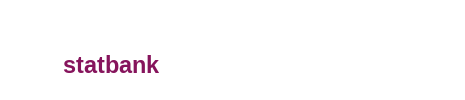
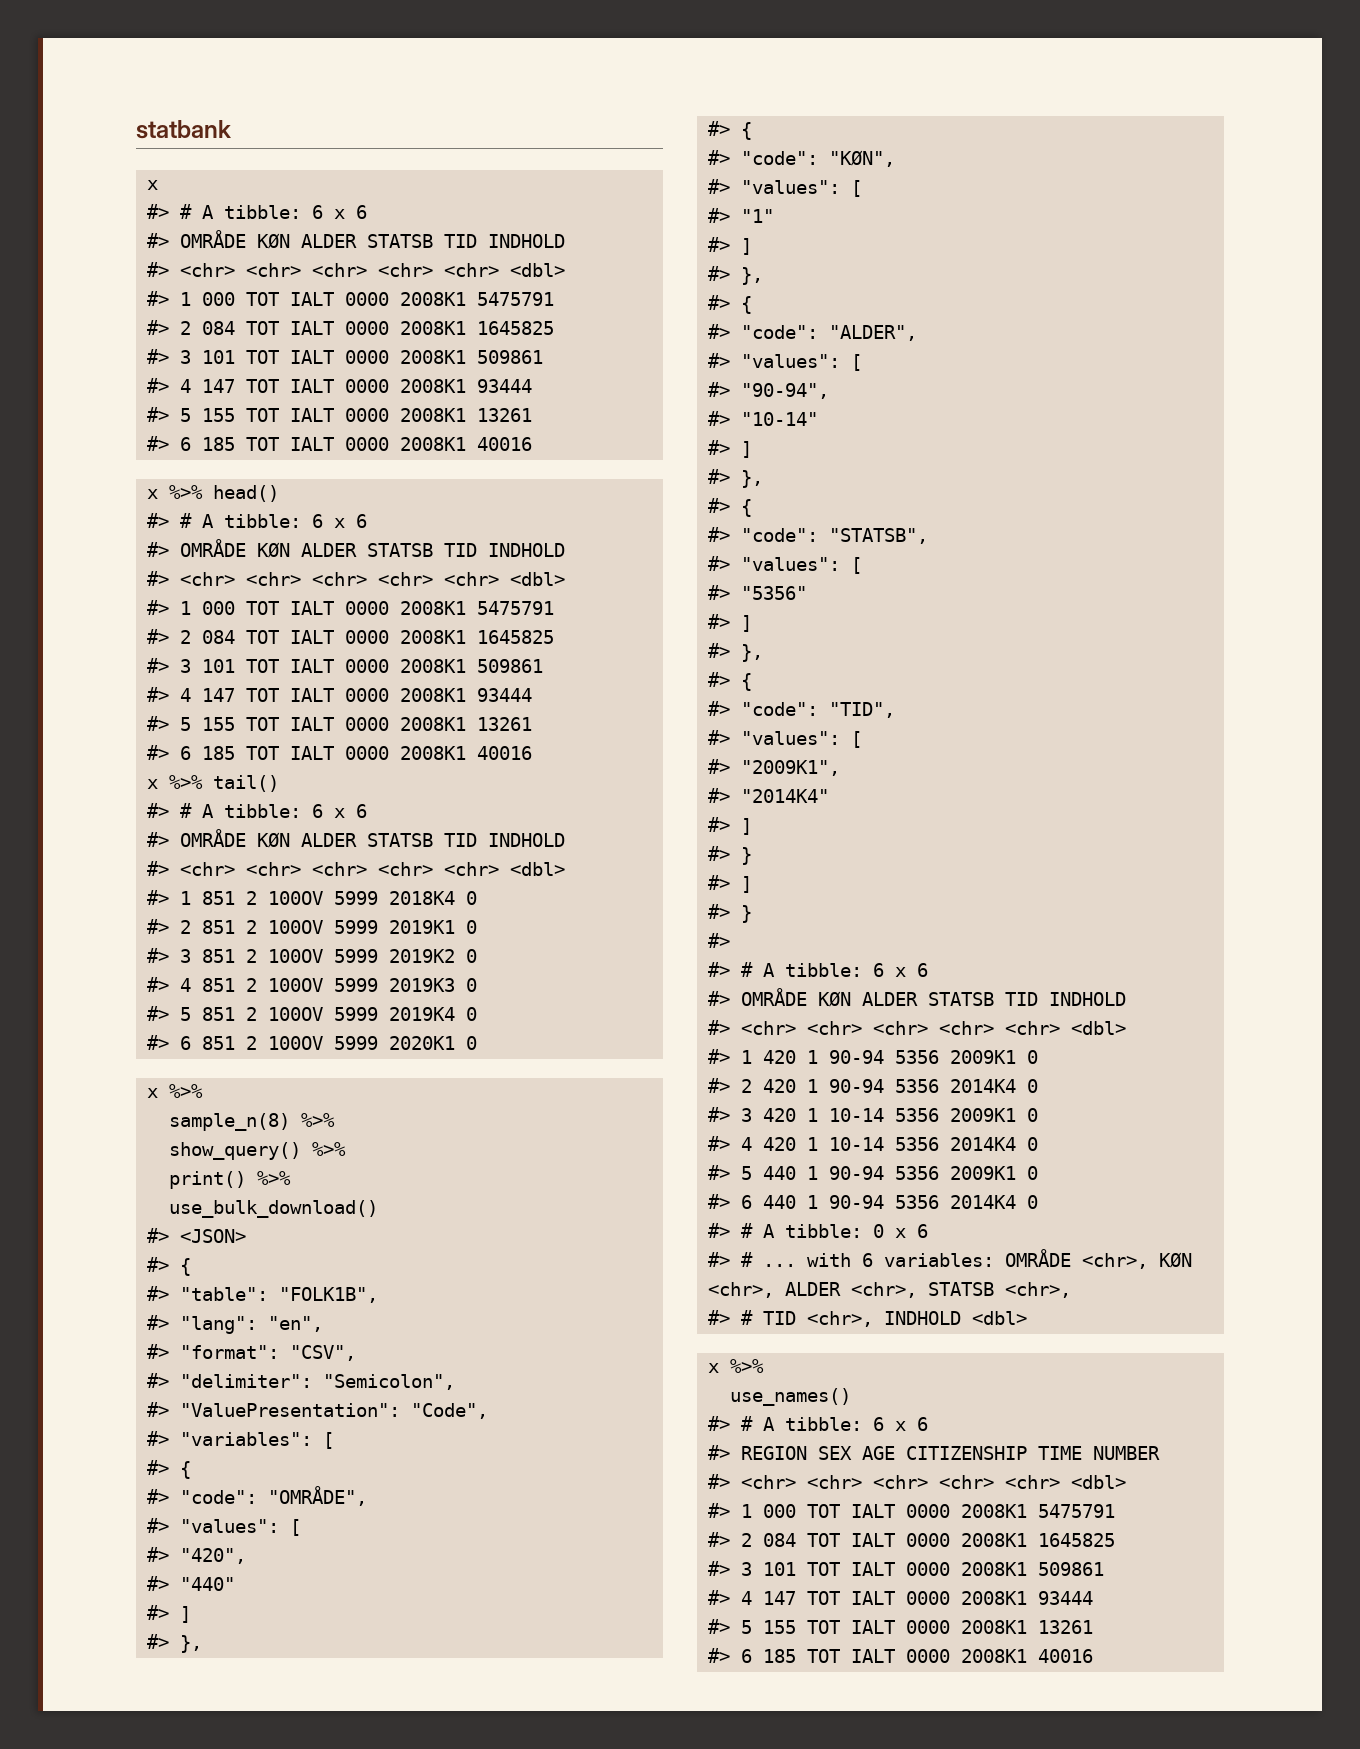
  statbank
+ x
+ #> # A tibble: 6 x 6
+ #> OMRÅDE KØN ALDER STATSB TID INDHOLD
+ #> <chr> <chr> <chr> <chr> <chr> <dbl>
+ #> 1 000 TOT IALT 0000 2008K1 5475791
+ #> 2 084 TOT IALT 0000 2008K1 1645825
+ #> 3 101 TOT IALT 0000 2008K1 509861
+ #> 4 147 TOT IALT 0000 2008K1 93444
+ #> 5 155 TOT IALT 0000 2008K1 13261
+ #> 6 185 TOT IALT 0000 2008K1 40016
+ x %>% head()
+ #> # A tibble: 6 x 6
+ #> OMRÅDE KØN ALDER STATSB TID INDHOLD
+ #> <chr> <chr> <chr> <chr> <chr> <dbl>
+ #> 1 000 TOT IALT 0000 2008K1 5475791
+ #> 2 084 TOT IALT 0000 2008K1 1645825
+ #> 3 101 TOT IALT 0000 2008K1 509861
+ #> 4 147 TOT IALT 0000 2008K1 93444
+ #> 5 155 TOT IALT 0000 2008K1 13261
+ #> 6 185 TOT IALT 0000 2008K1 40016
+ x %>% tail()
+ #> # A tibble: 6 x 6
+ #> OMRÅDE KØN ALDER STATSB TID INDHOLD
+ #> <chr> <chr> <chr> <chr> <chr> <dbl>
+ #> 1 851 2 100OV 5999 2018K4 0
+ #> 2 851 2 100OV 5999 2019K1 0
+ #> 3 851 2 100OV 5999 2019K2 0
+ #> 4 851 2 100OV 5999 2019K3 0
+ #> 5 851 2 100OV 5999 2019K4 0
+ #> 6 851 2 100OV 5999 2020K1 0
+ x %>%
+ sample_n(8) %>%
+ show_query() %>%
+ print() %>%
+ use_bulk_download()
+ #> <JSON>
+ #> {
+ #> "table": "FOLK1B",
+ #> "lang": "en",
+ #> "format": "CSV",
+ #> "delimiter": "Semicolon",
+ #> "ValuePresentation": "Code",
+ #> "variables": [
+ #> {
+ #> "code": "OMRÅDE",
+ #> "values": [
+ #> "420",
+ #> "440"
+ #> ]
+ #> },
+ #> {
+ #> "code": "KØN",
+ #> "values": [
+ #> "1"
+ #> ]
+ #> },
+ #> {
+ #> "code": "ALDER",
+ #> "values": [
+ #> "90-94",
+ #> "10-14"
+ #> ]
+ #> },
+ #> {
+ #> "code": "STATSB",
+ #> "values": [
+ #> "5356"
+ #> ]
+ #> },
+ #> {
+ #> "code": "TID",
+ #> "values": [
+ #> "2009K1",
+ #> "2014K4"
+ #> ]
+ #> }
+ #> ]
+ #> }
+ #>
+ #> # A tibble: 6 x 6
+ #> OMRÅDE KØN ALDER STATSB TID INDHOLD
+ #> <chr> <chr> <chr> <chr> <chr> <dbl>
+ #> 1 420 1 90-94 5356 2009K1 0
+ #> 2 420 1 90-94 5356 2014K4 0
+ #> 3 420 1 10-14 5356 2009K1 0
+ #> 4 420 1 10-14 5356 2014K4 0
+ #> 5 440 1 90-94 5356 2009K1 0
+ #> 6 440 1 90-94 5356 2014K4 0
+ #> # A tibble: 0 x 6
+ #> # ... with 6 variables: OMRÅDE <chr>, KØN <chr>, ALDER <chr>, STATSB <chr>,
+ #> # TID <chr>, INDHOLD <dbl>
+ x %>%
+ use_names()
+ #> # A tibble: 6 x 6
+ #> REGION SEX AGE CITIZENSHIP TIME NUMBER
+ #> <chr> <chr> <chr> <chr> <chr> <dbl>
+ #> 1 000 TOT IALT 0000 2008K1 5475791
+ #> 2 084 TOT IALT 0000 2008K1 1645825
+ #> 3 101 TOT IALT 0000 2008K1 509861
+ #> 4 147 TOT IALT 0000 2008K1 93444
+ #> 5 155 TOT IALT 0000 2008K1 13261
+ #> 6 185 TOT IALT 0000 2008K1 40016

